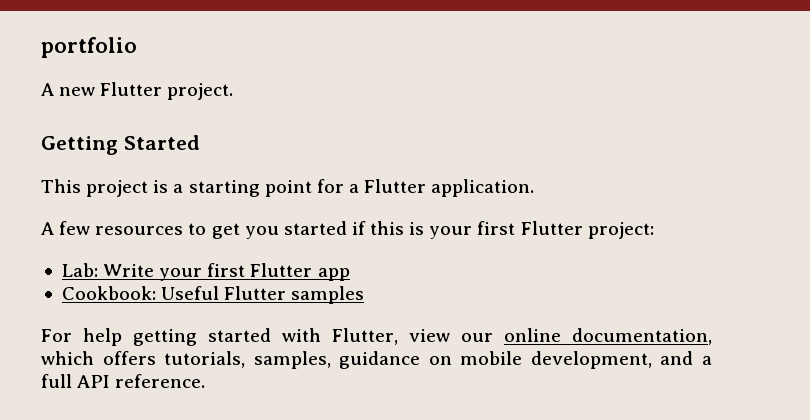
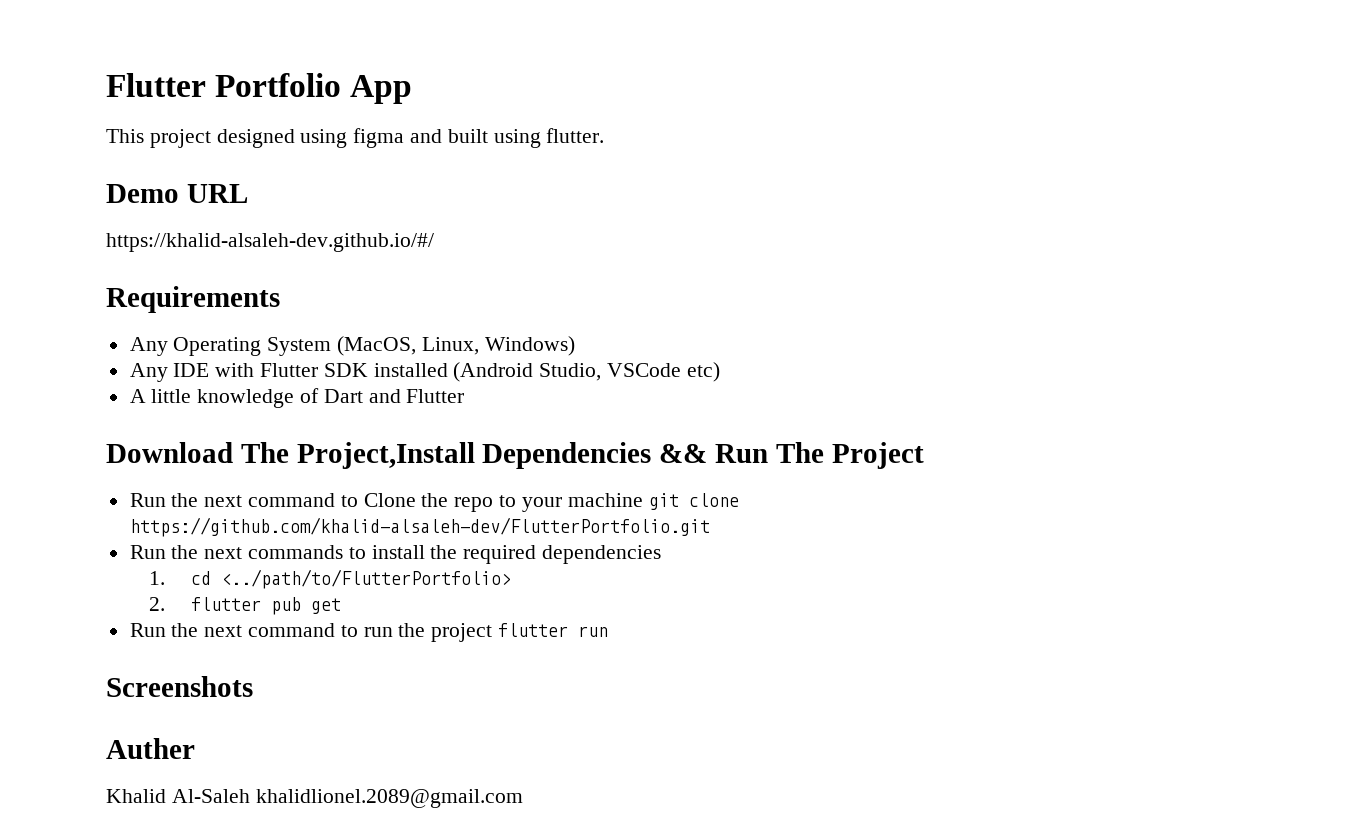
- portfolio
- A new Flutter project.
- Getting Started
- This project is a starting point for a Flutter application.
- A few resources to get you started if this is your first Flutter project:
- Lab: Write your first Flutter app
- Cookbook: Useful Flutter samples
- For help getting started with Flutter, view our online documentation, which offers tutorials, samples, guidance on mobile development, and a full API reference.
+ Flutter Portfolio App
+ This project designed using figma and built using flutter.
+ Demo URL
+ https://khalid-alsaleh-dev.github.io/#/
+ Requirements
+ Any Operating System (MacOS, Linux, Windows)
+ Any IDE with Flutter SDK installed (Android Studio, VSCode etc)
+ A little knowledge of Dart and Flutter
+ Download The Project,Install Dependencies && Run The Project
+ Run the next command to Clone the repo to your machine git clone https://github.com/khalid-alsaleh-dev/FlutterPortfolio.git
+ Run the next commands to install the required dependencies
+ 1. cd <../path/to/FlutterPortfolio>
+ 2. flutter pub get
+ Run the next command to run the project flutter run
+ Screenshots
+ Auther
+ Khalid Al-Saleh khalidlionel.2089@gmail.com

